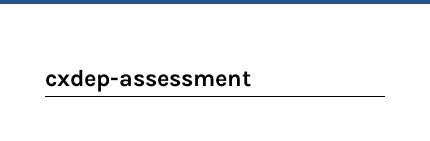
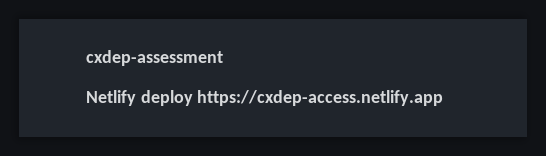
+ Netlify deploy https://cxdep-access.netlify.app

